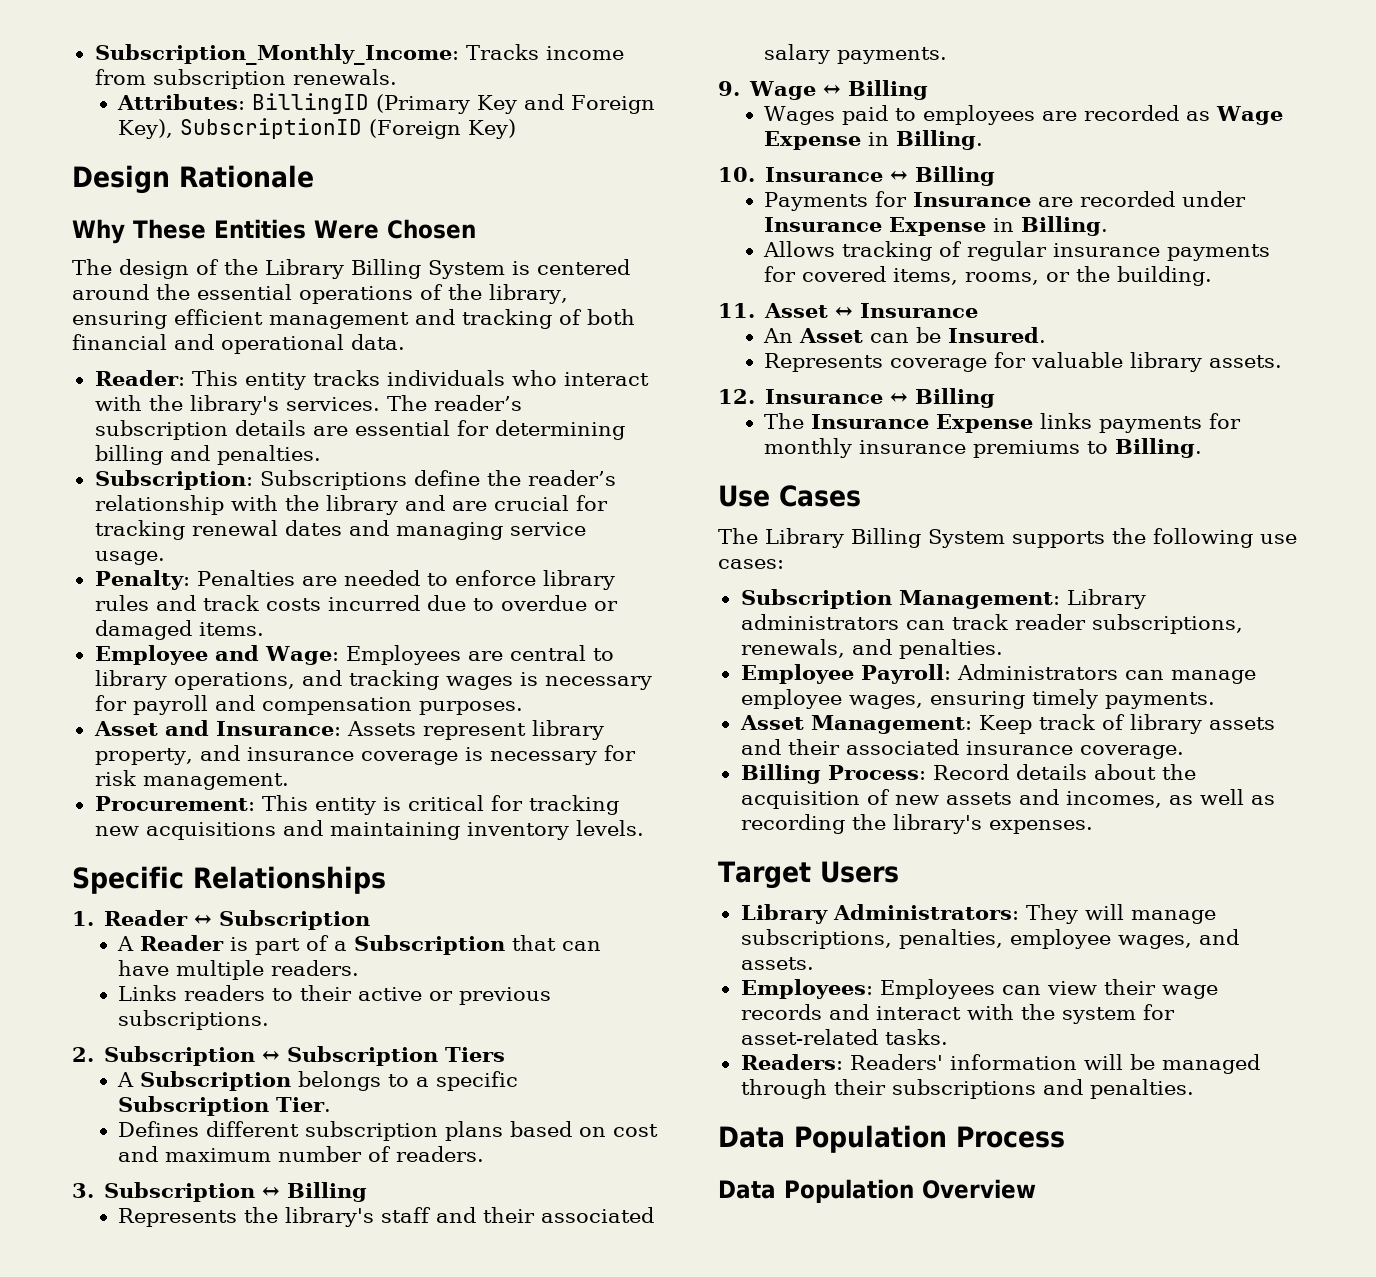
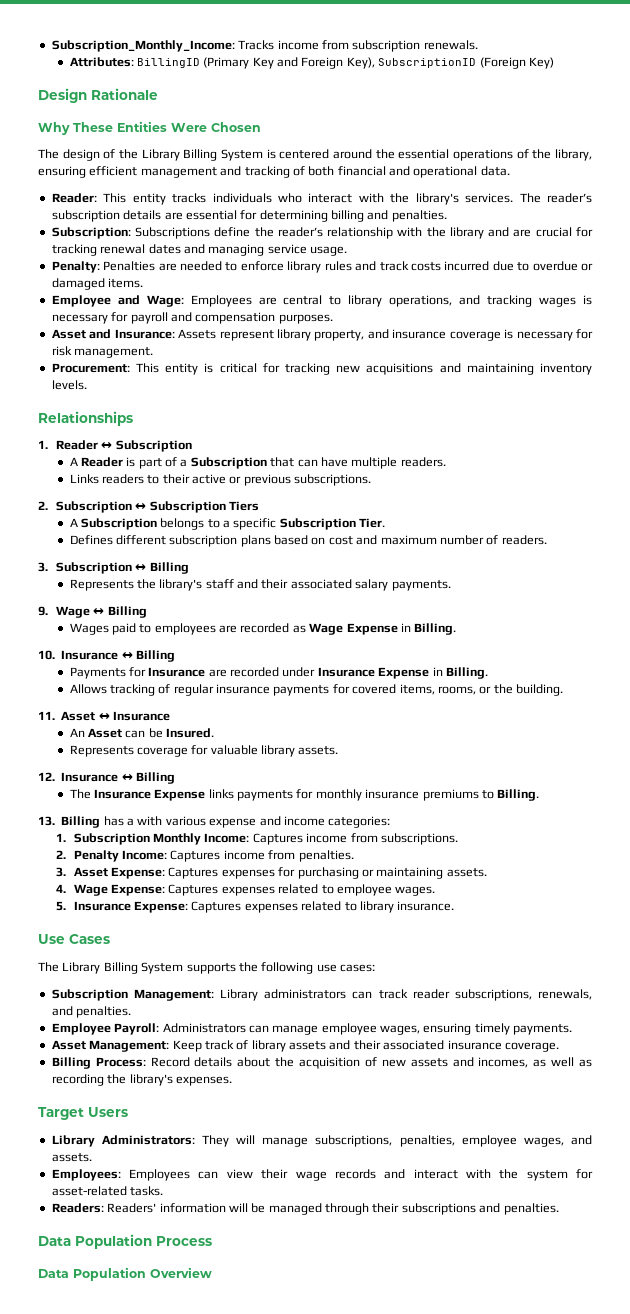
- Specific Relationships
+ Relationships
+ 13. Billing has a with various expense and income categories:
+ 1. Subscription Monthly Income: Captures income from subscriptions.
+ 2. Penalty Income: Captures income from penalties.
+ 3. Asset Expense: Captures expenses for purchasing or maintaining assets.
+ 4. Wage Expense: Captures expenses related to employee wages.
+ 5. Insurance Expense: Captures expenses related to library insurance.

